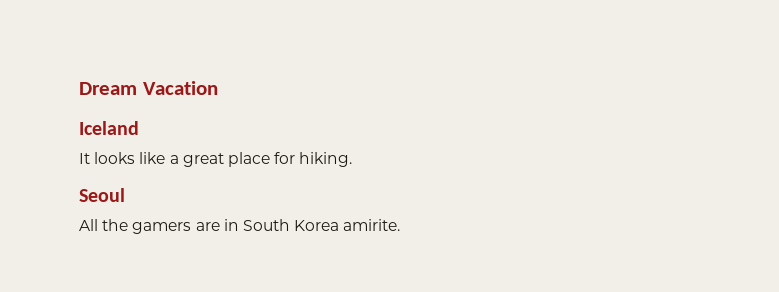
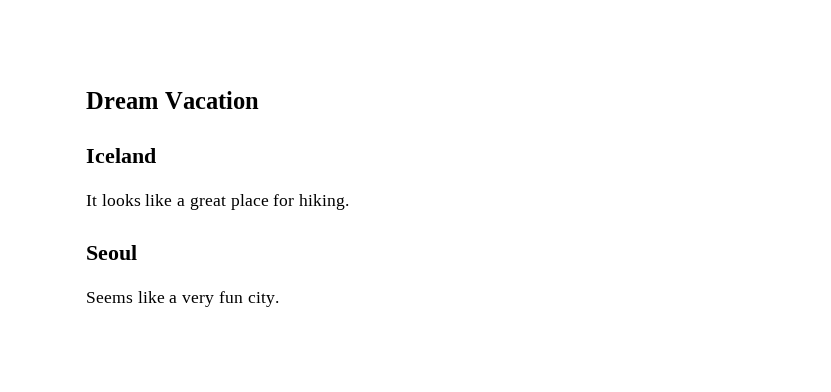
- All the gamers are in South Korea amirite.
+ Seems like a very fun city.

